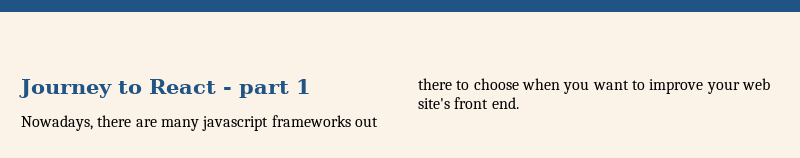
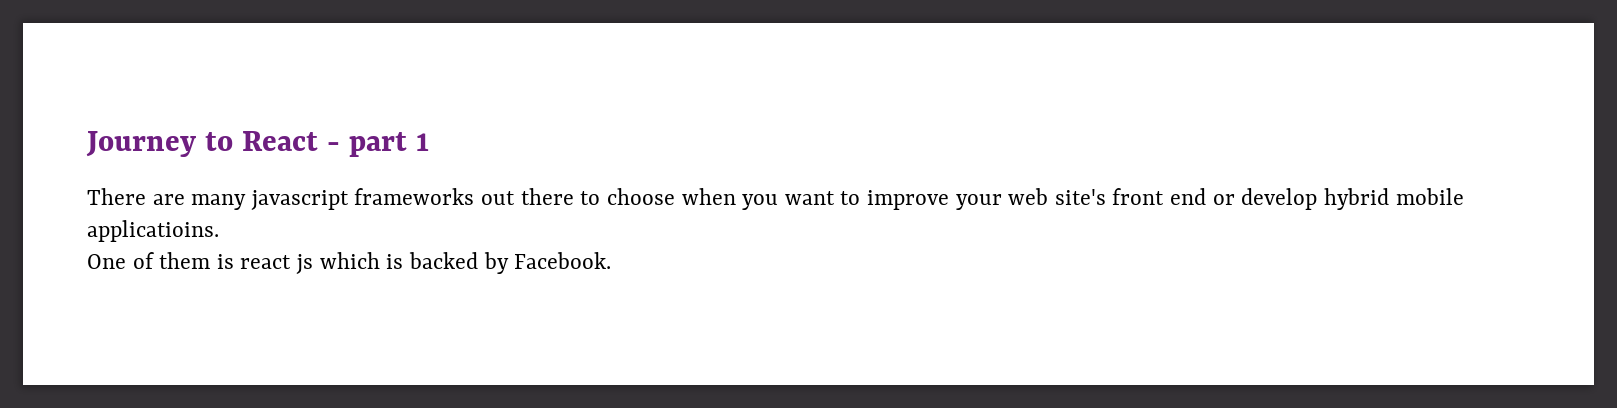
- Nowadays, there are many javascript frameworks out there to choose when you want to improve your web site's front end.
+ There are many javascript frameworks out there to choose when you want to improve your web site's front end or develop hybrid mobile applicatioins.
+ One of them is react js which is backed by Facebook.

